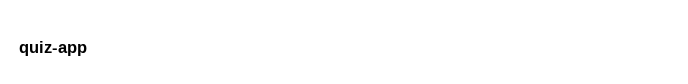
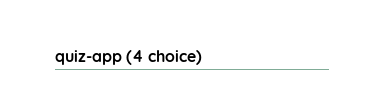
- quiz-app
+ quiz-app (4 choice)

